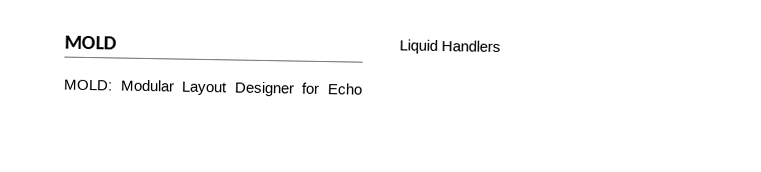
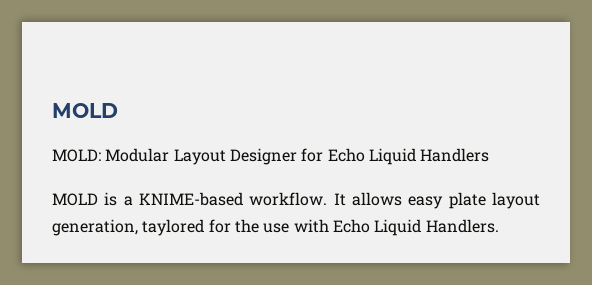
+ MOLD is a KNIME-based workflow. It allows easy plate layout generation, taylored for the use with Echo Liquid Handlers.

